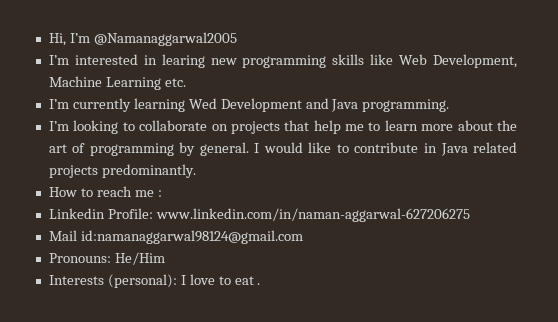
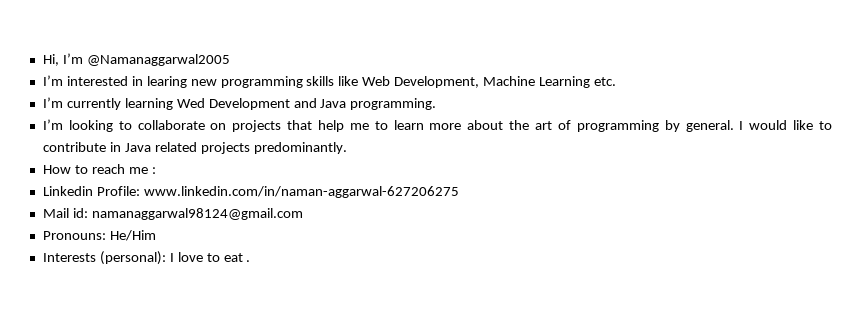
- Mail id:namanaggarwal98124@gmail.com
+ Mail id: namanaggarwal98124@gmail.com

